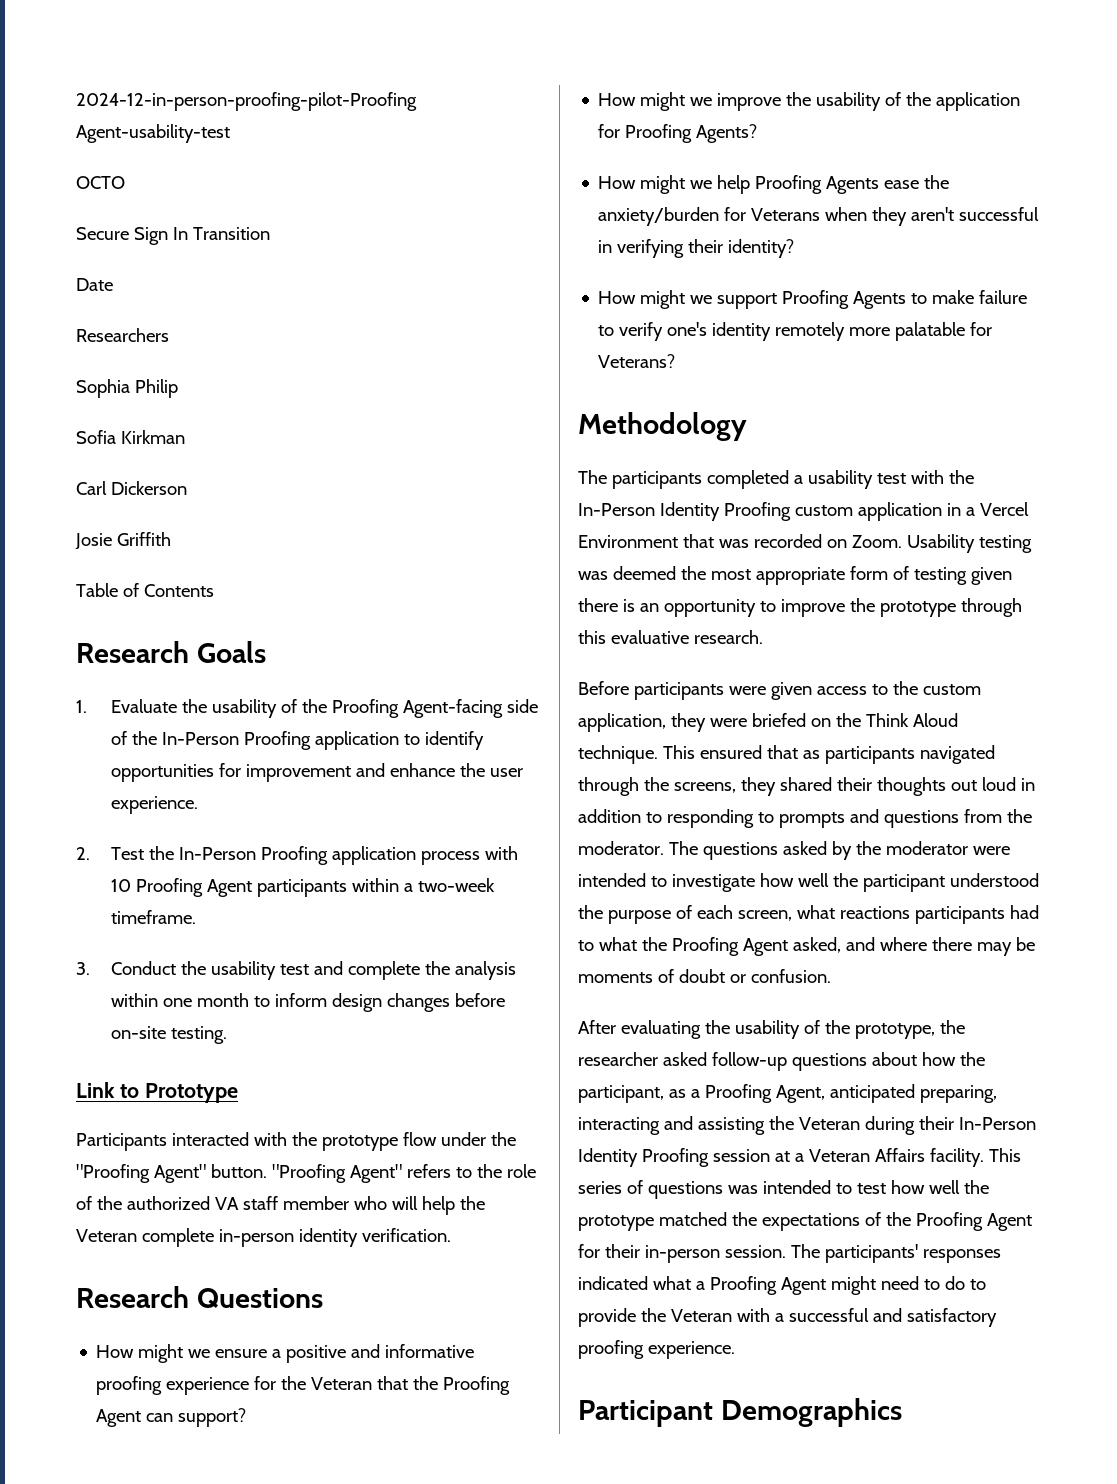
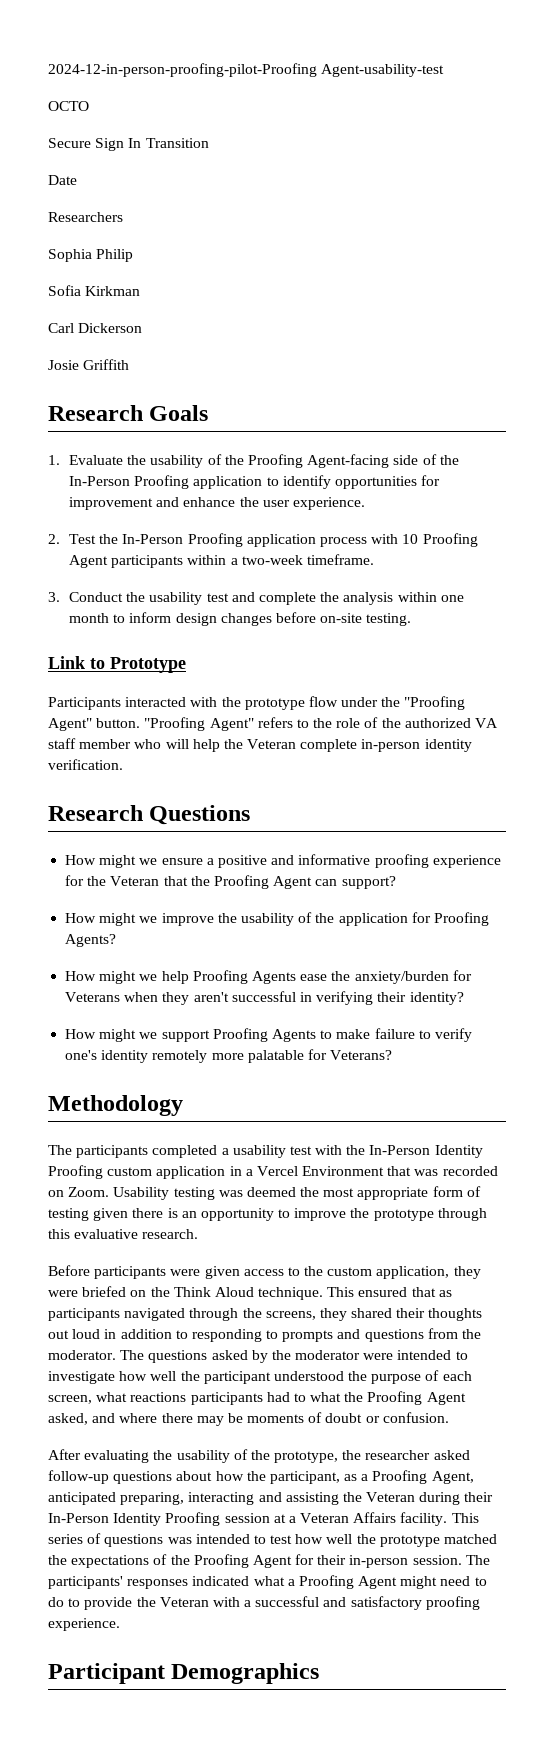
- Table of Contents

